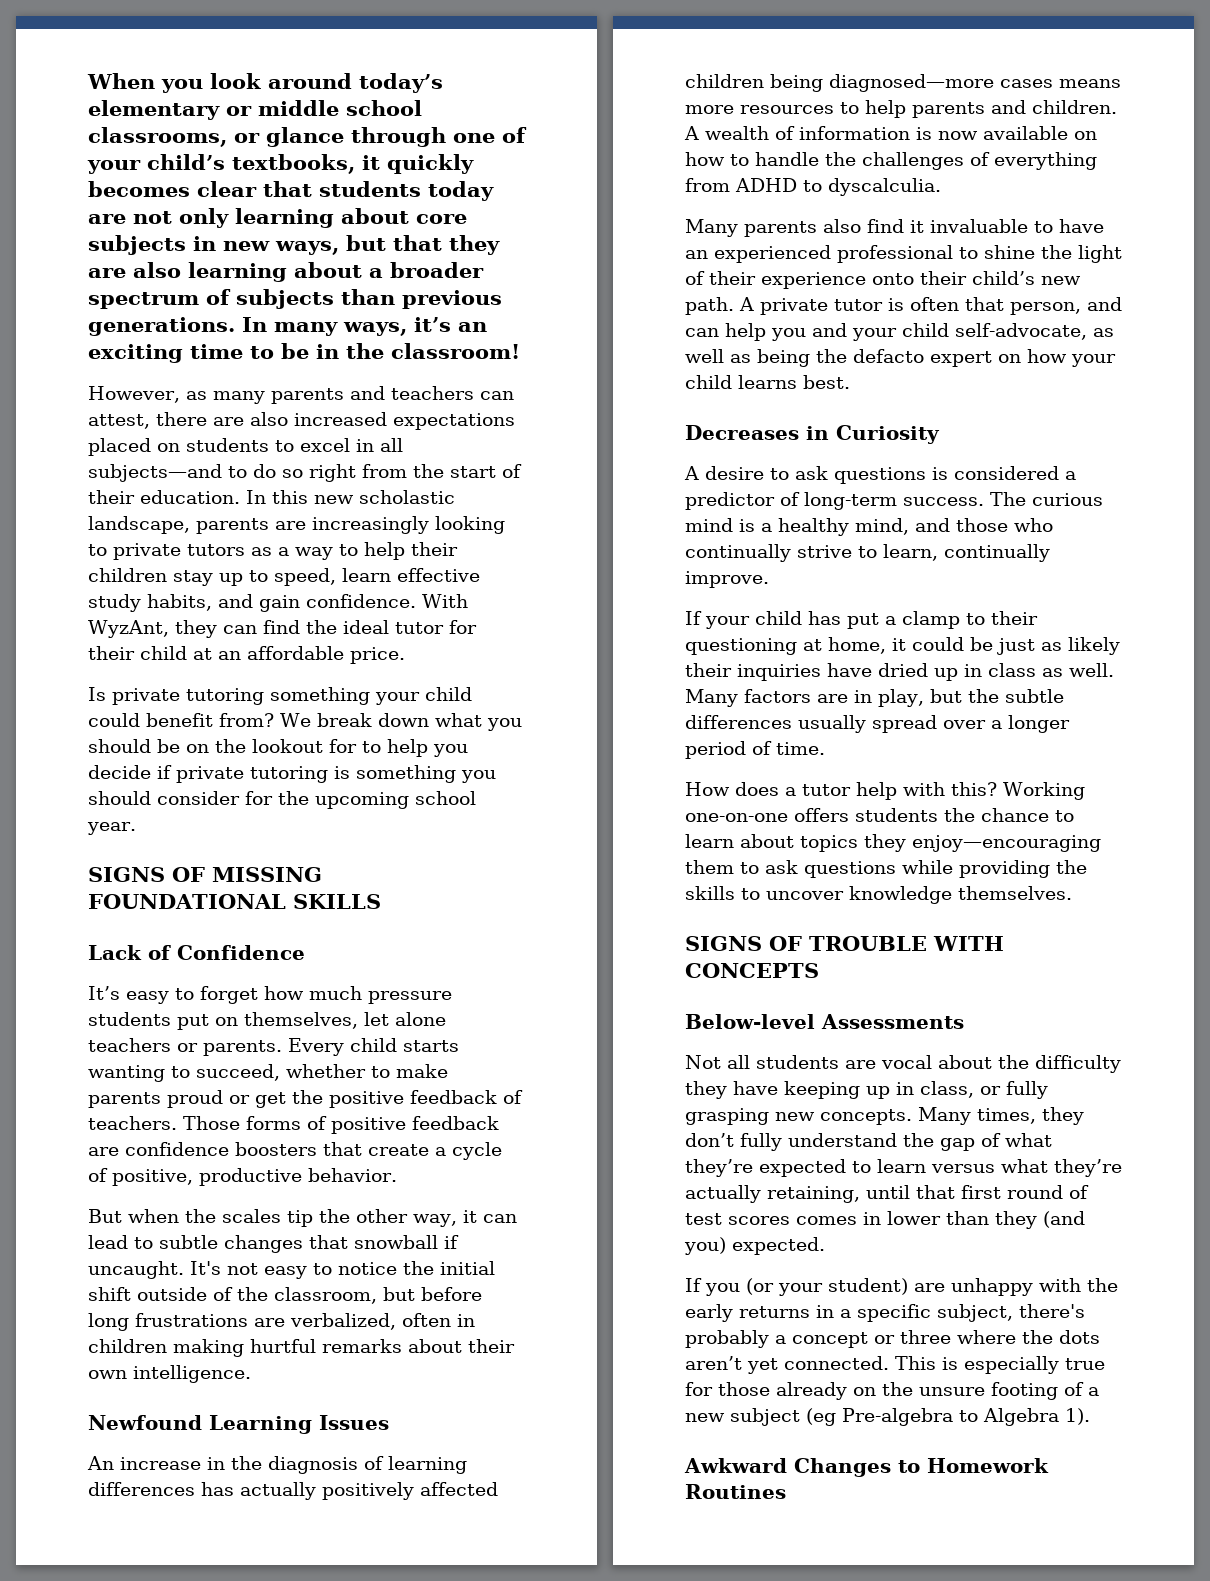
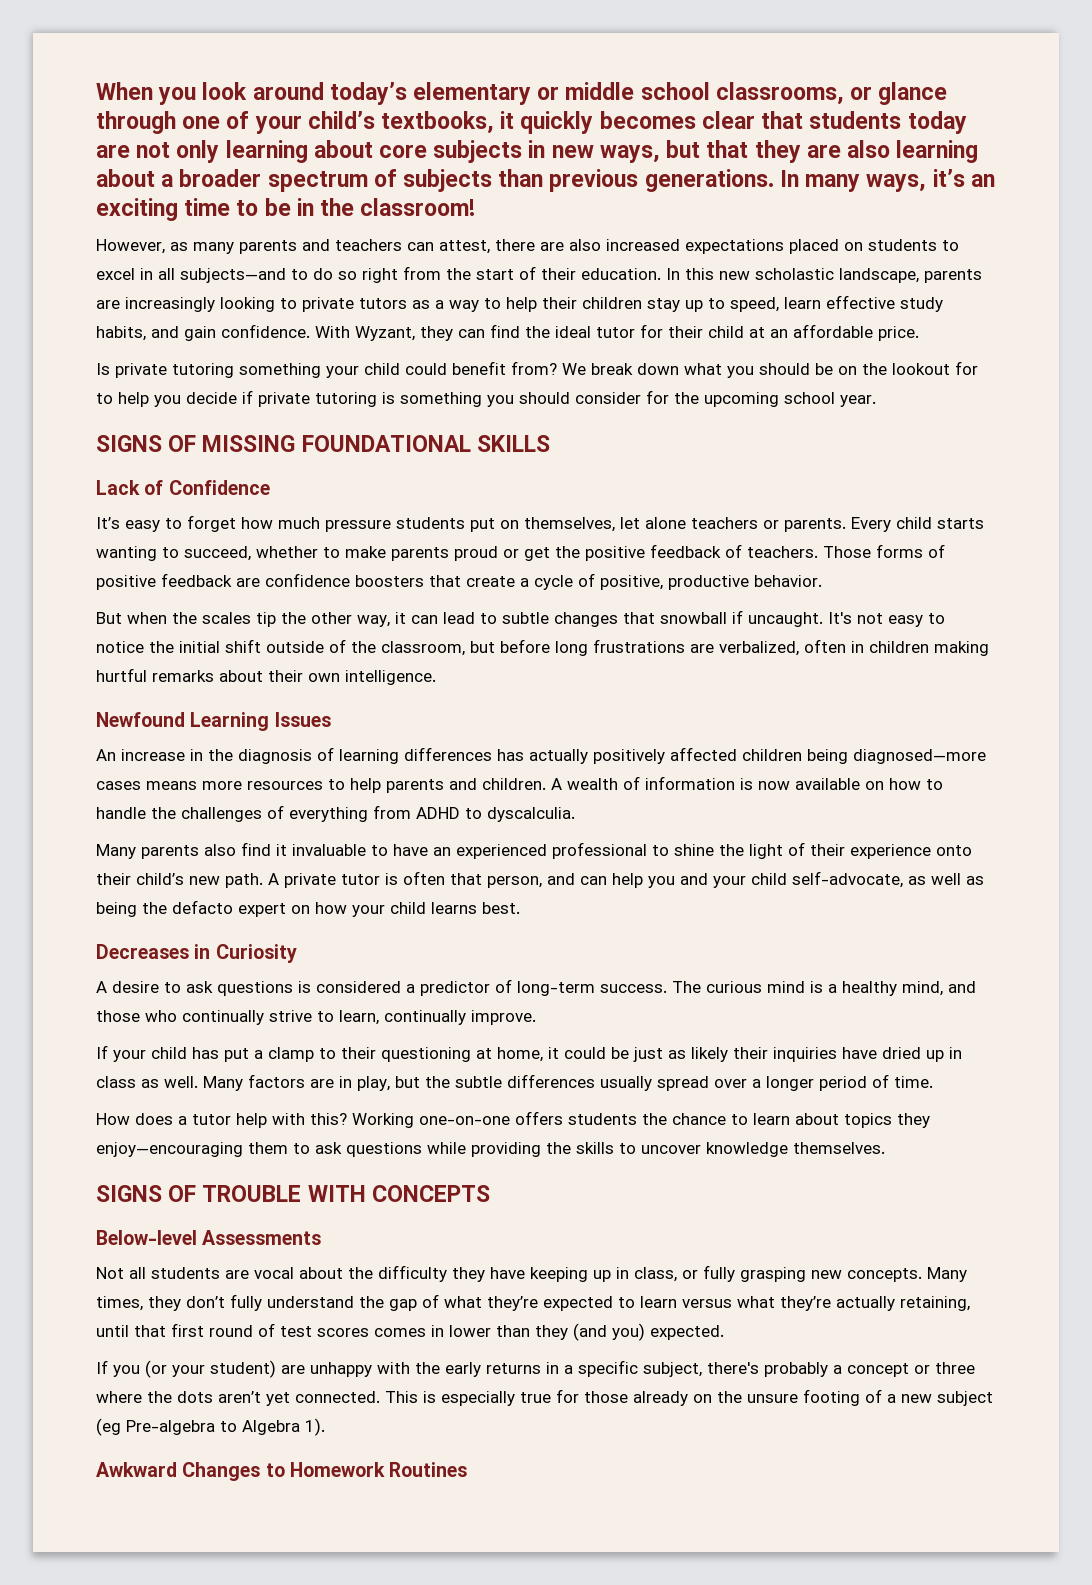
- With WyzAnt, they can find the ideal tutor for their child at an affordable price.
+ With Wyzant, they can find the ideal tutor for their child at an affordable price.

